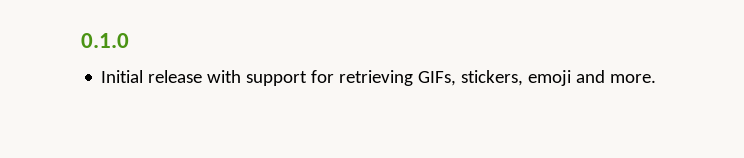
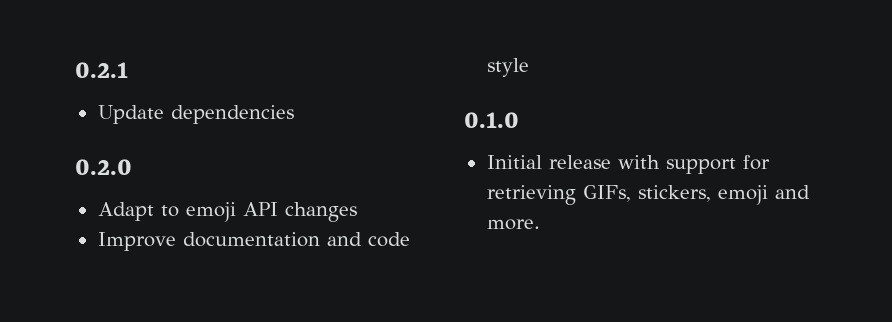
+ 0.2.1
+ Update dependencies
+ 0.2.0
+ Adapt to emoji API changes
+ Improve documentation and code style

